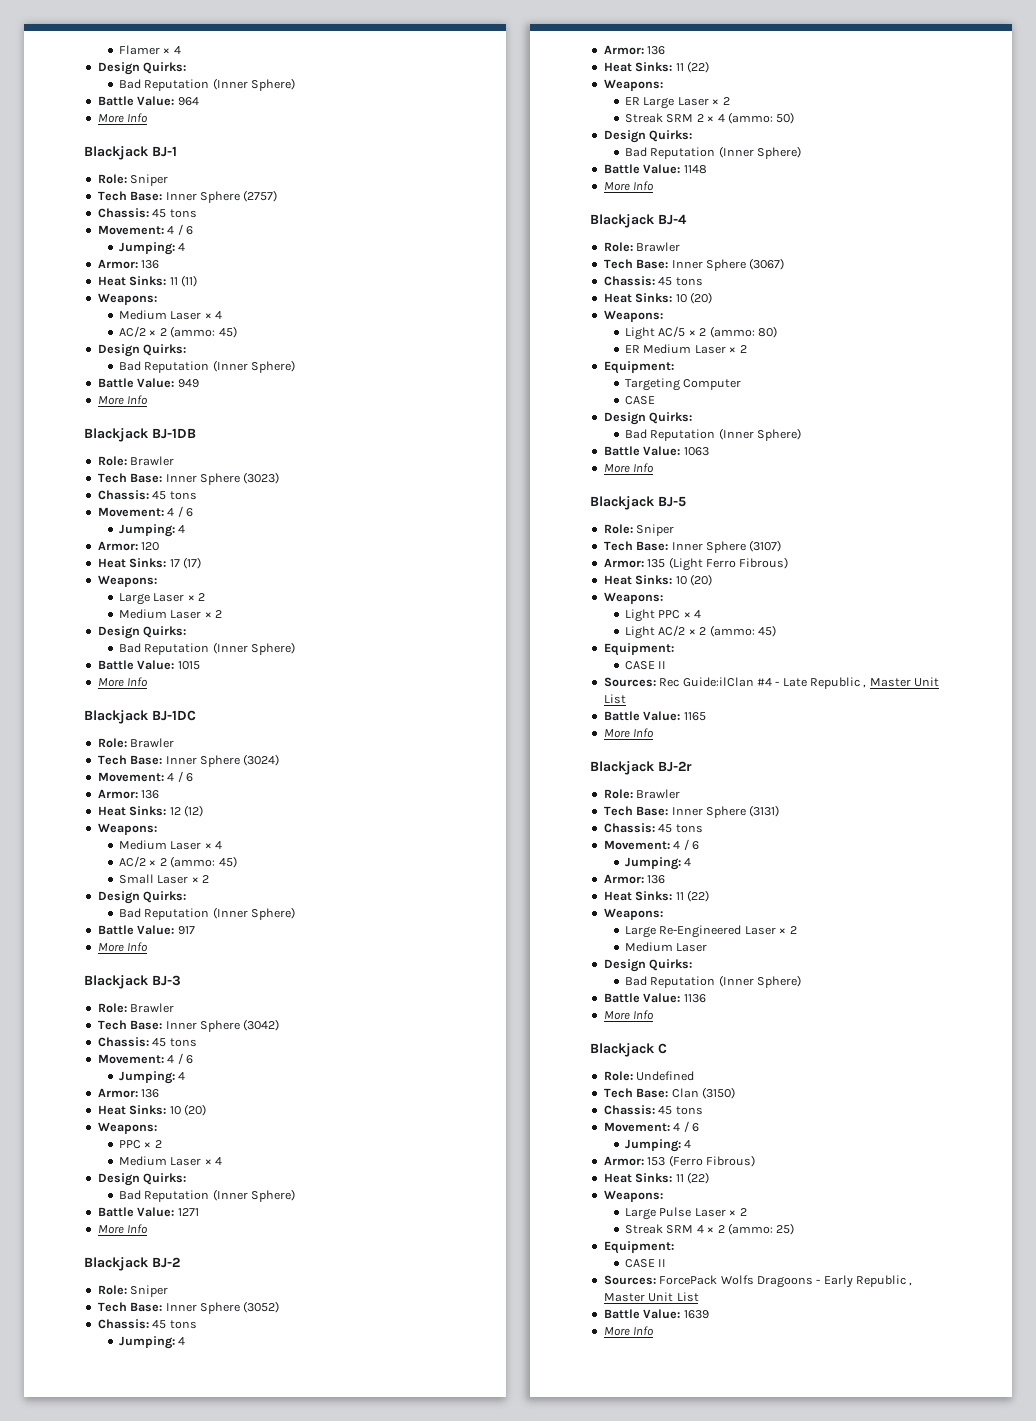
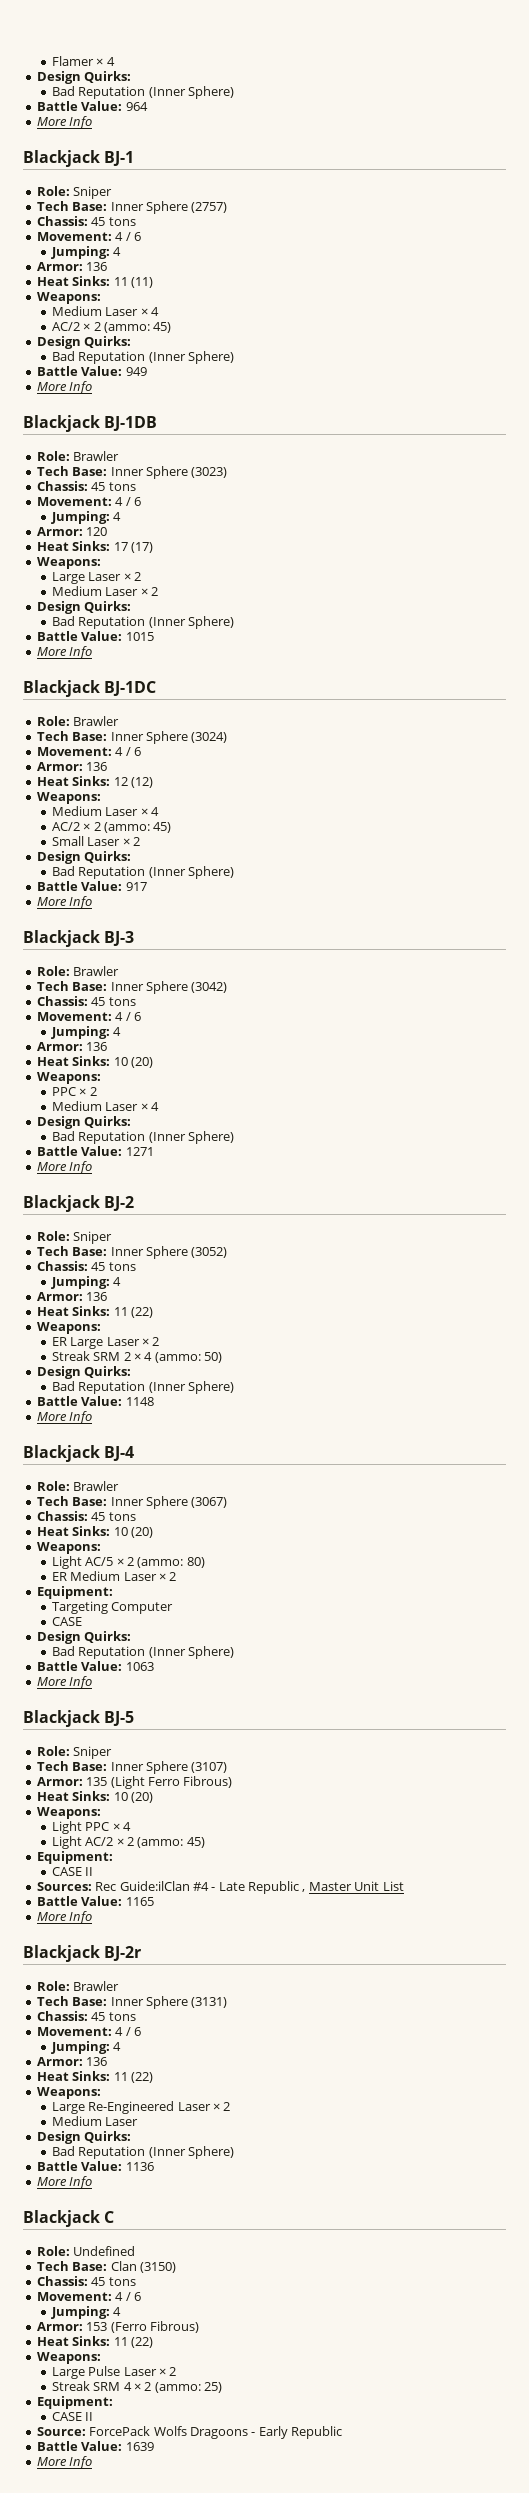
- Sources: ForcePack Wolfs Dragoons - Early Republic , Master Unit List
+ Source: ForcePack Wolfs Dragoons - Early Republic

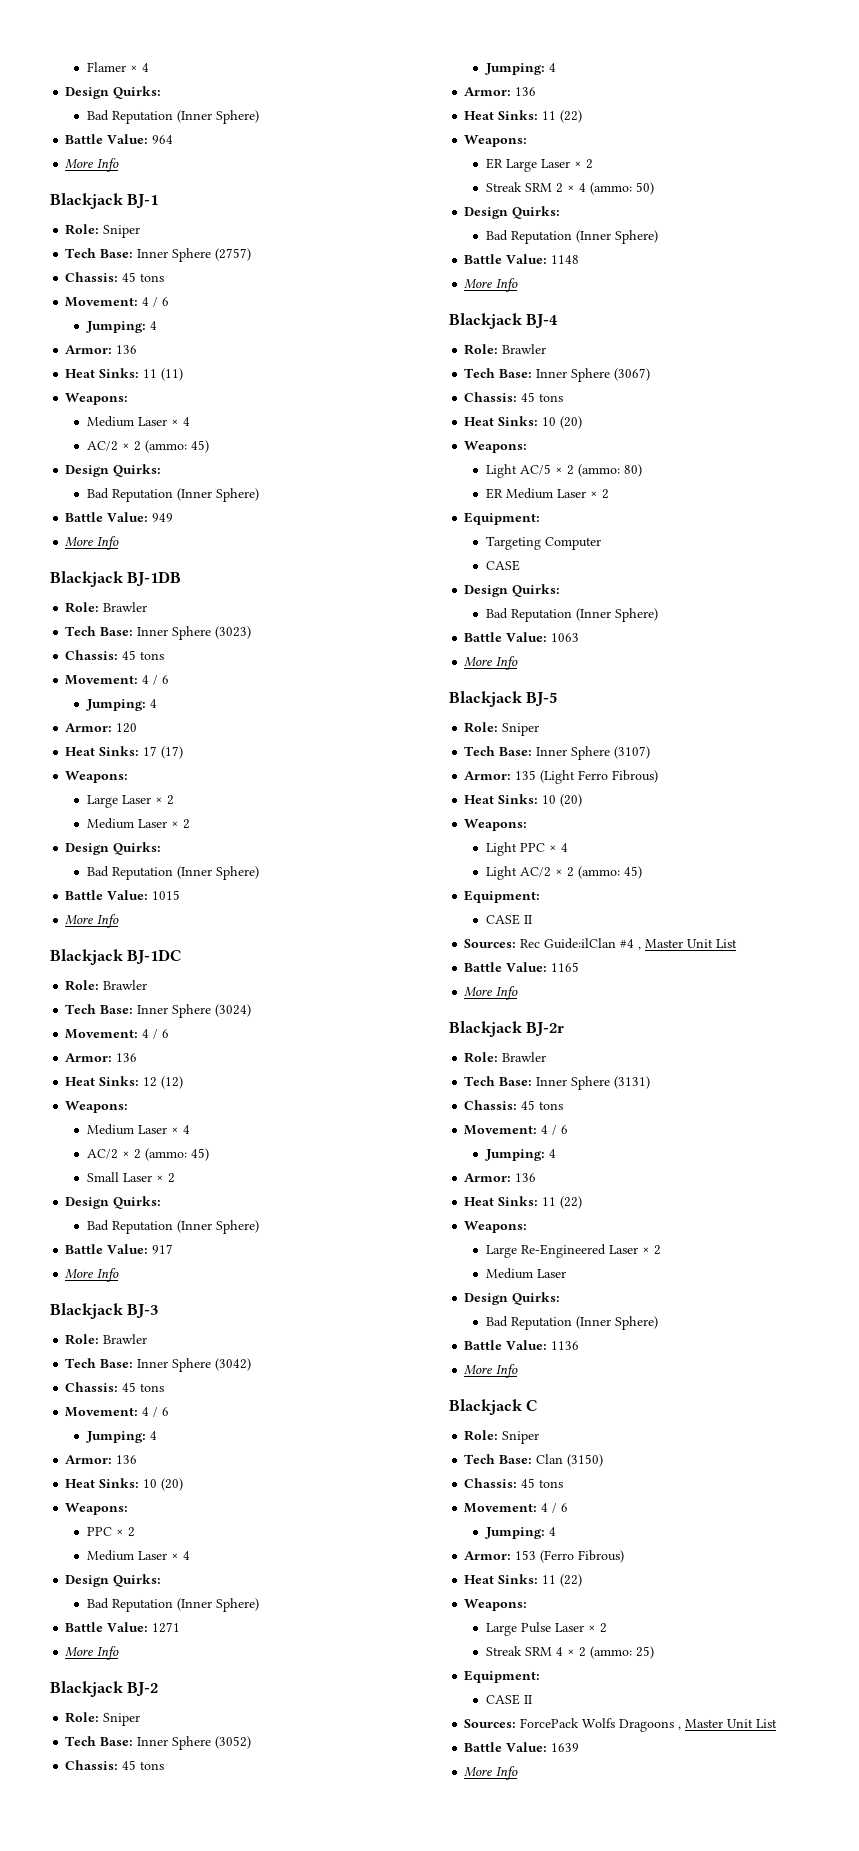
- Sources: Rec Guide:ilClan #4 - Late Republic , Master Unit List
+ Sources: Rec Guide:ilClan #4 , Master Unit List
  Blackjack C
- Role: Undefined
+ Role: Sniper
- Source: ForcePack Wolfs Dragoons - Early Republic
+ Sources: ForcePack Wolfs Dragoons , Master Unit List

